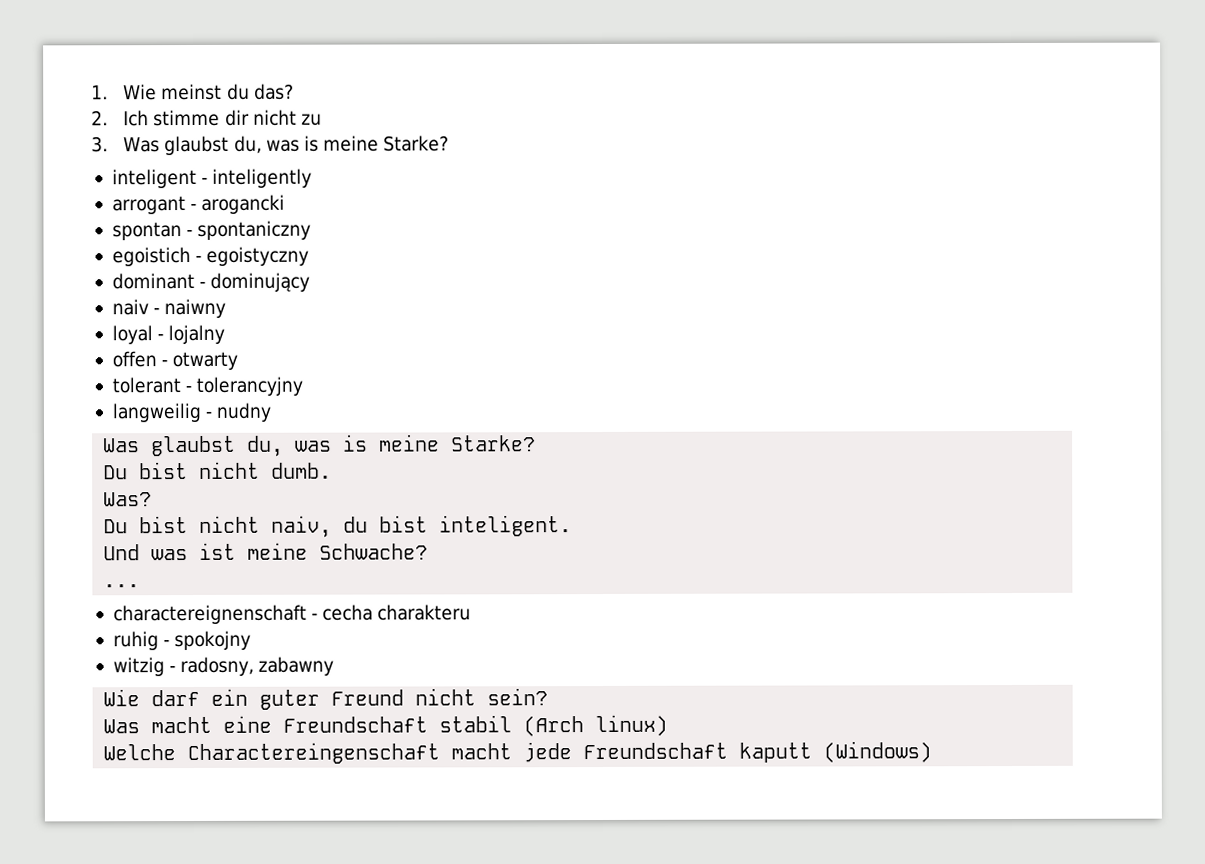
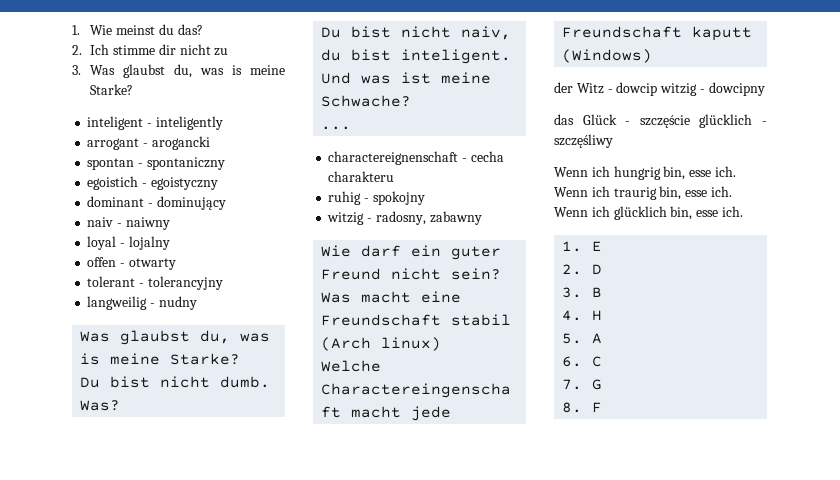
+ der Witz - dowcip witzig - dowcipny
+ das Glück - szczęście glücklich - szczęśliwy
+ Wenn ich hungrig bin, esse ich. Wenn ich traurig bin, esse ich. Wenn ich glücklich bin, esse ich.
+ 1. E
+ 2. D
+ 3. B
+ 4. H
+ 5. A
+ 6. C
+ 7. G
+ 8. F

